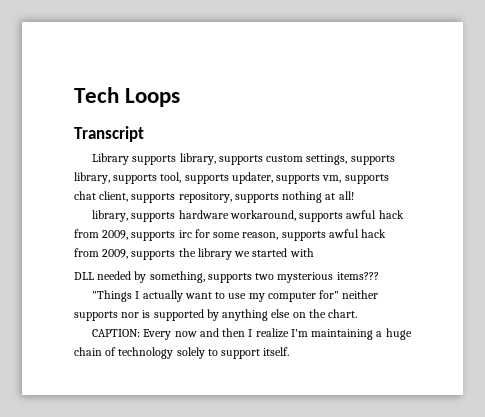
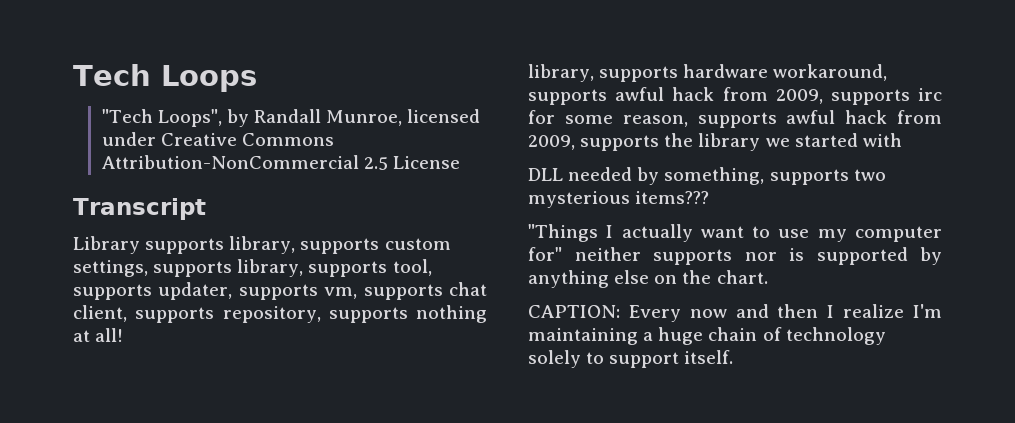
+ "Tech Loops", by Randall Munroe, licensed under Creative Commons Attribution-NonCommercial 2.5 License

